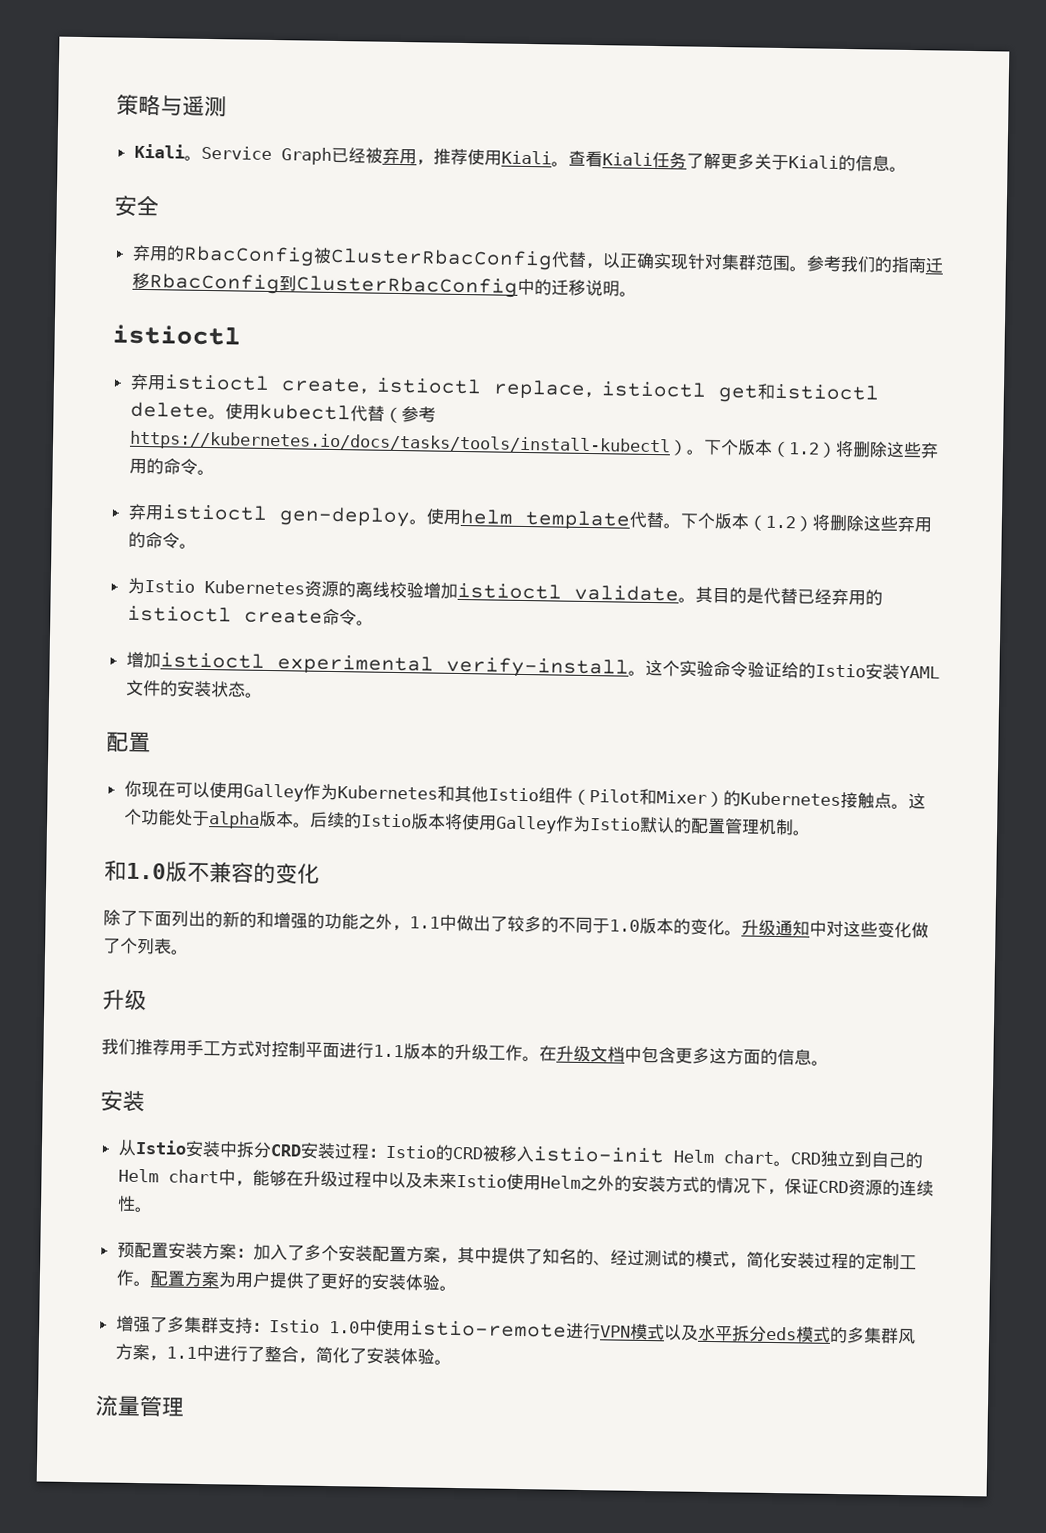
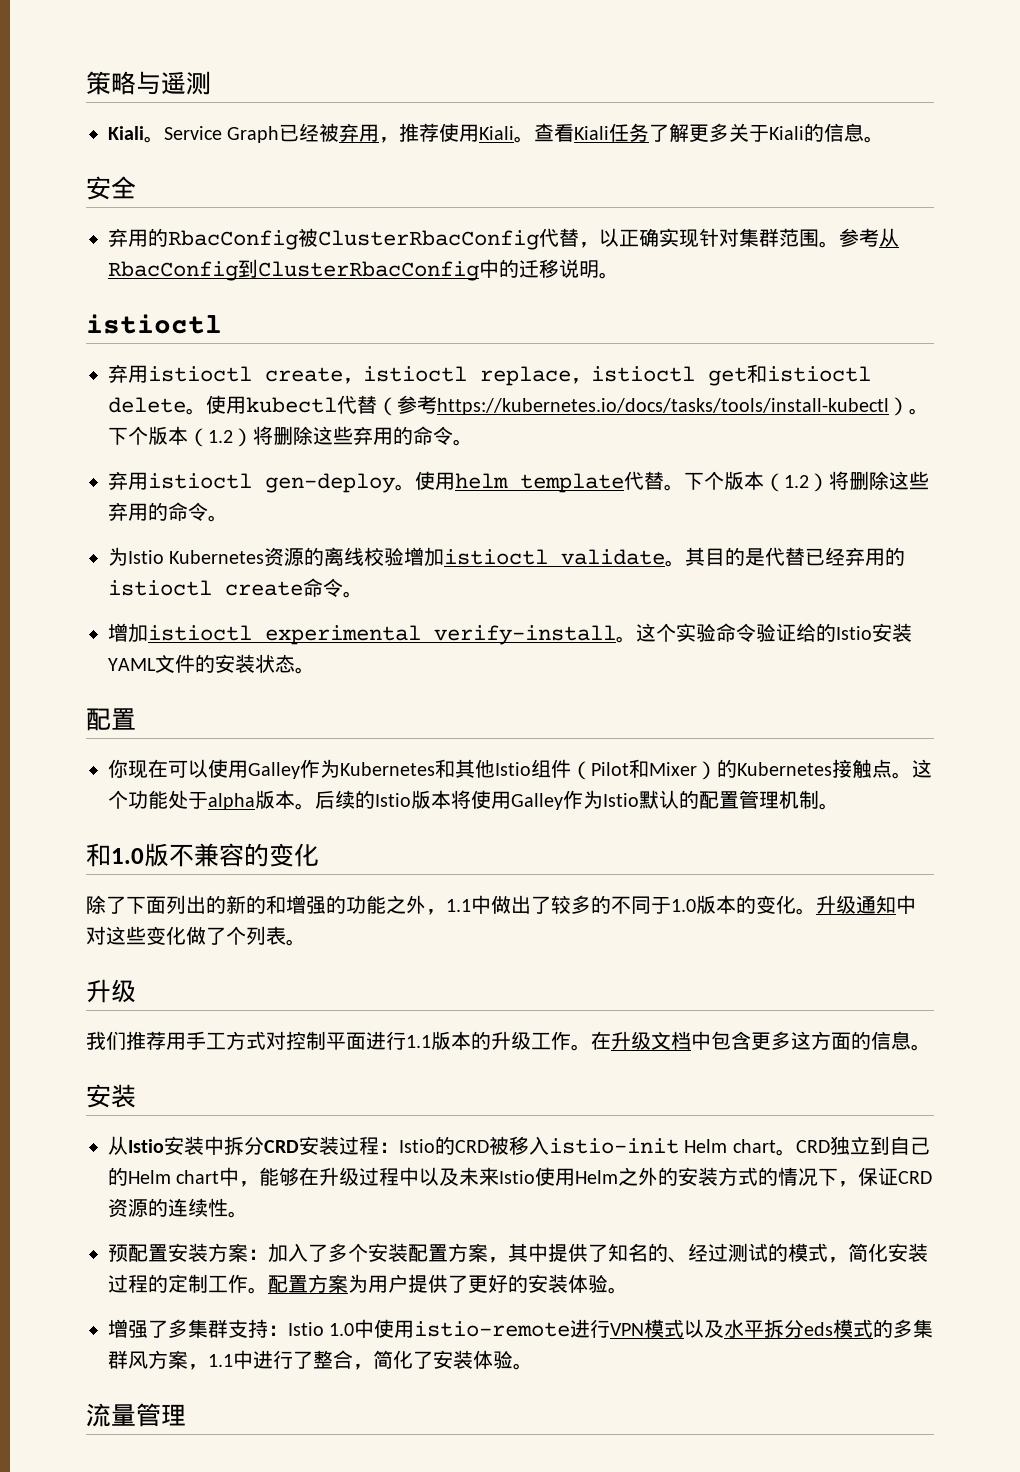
- 参考我们的指南迁移RbacConfig到ClusterRbacConfig中的迁移说明。
+ 参考从RbacConfig到ClusterRbacConfig中的迁移说明。

